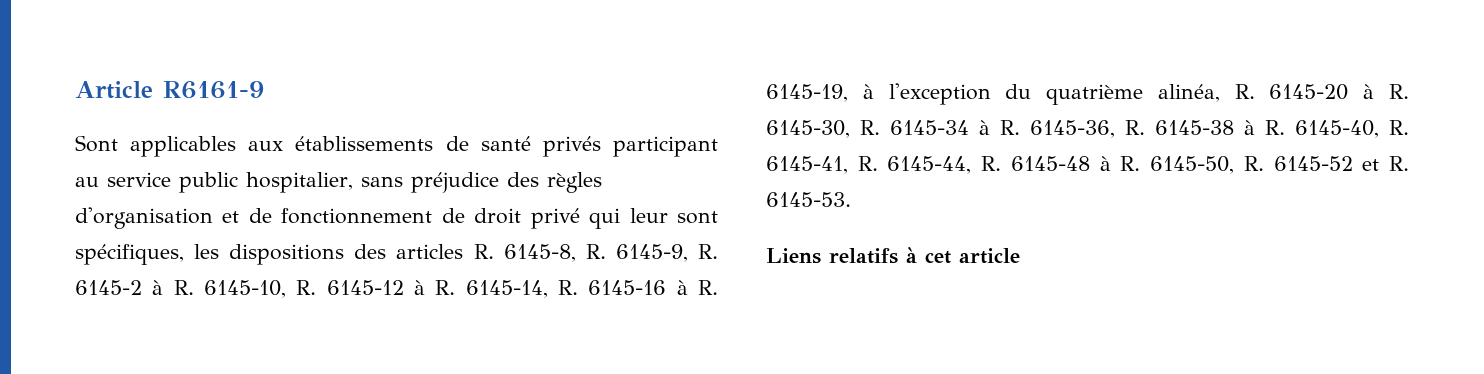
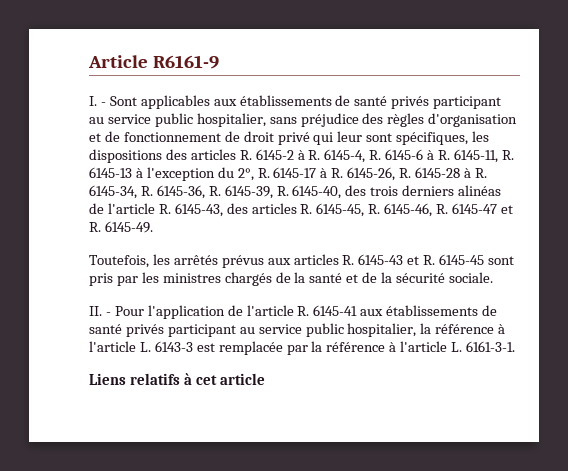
- Sont applicables aux établissements de santé privés participant au service public hospitalier, sans préjudice des règles d'organisation et de fonctionnement de droit privé qui leur sont spécifiques, les dispositions des articles R. 6145-8, R. 6145-9, R. 6145-2 à R. 6145-10, R. 6145-12 à R. 6145-14, R. 6145-16 à R. 6145-19, à l'exception du quatrième alinéa, R. 6145-20 à R. 6145-30, R. 6145-34 à R. 6145-36, R. 6145-38 à R. 6145-40, R. 6145-41, R. 6145-44, R. 6145-48 à R. 6145-50, R. 6145-52 et R. 6145-53.
+ I. - Sont applicables aux établissements de santé privés participant au service public hospitalier, sans préjudice des règles d'organisation et de fonctionnement de droit privé qui leur sont spécifiques, les dispositions des articles R. 6145-2 à R. 6145-4, R. 6145-6 à R. 6145-11, R. 6145-13 à l'exception du 2°, R. 6145-17 à R. 6145-26, R. 6145-28 à R. 6145-34, R. 6145-36, R. 6145-39, R. 6145-40, des trois derniers alinéas de l'article R. 6145-43, des articles R. 6145-45, R. 6145-46, R. 6145-47 et R. 6145-49.
+ Toutefois, les arrêtés prévus aux articles R. 6145-43 et R. 6145-45 sont pris par les ministres chargés de la santé et de la sécurité sociale.
+ II. - Pour l'application de l'article R. 6145-41 aux établissements de santé privés participant au service public hospitalier, la référence à l'article L. 6143-3 est remplacée par la référence à l'article L. 6161-3-1.

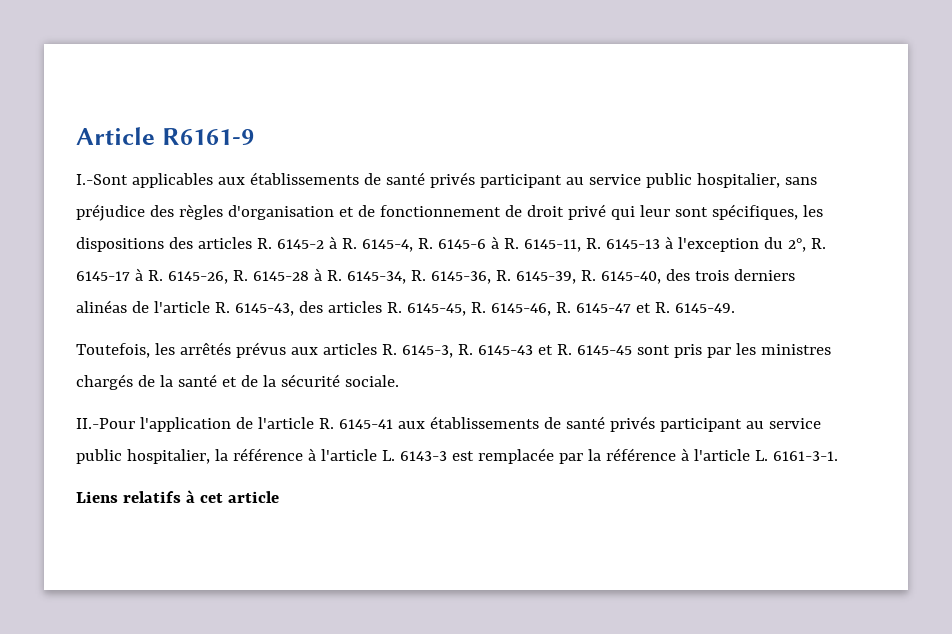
- I. - Sont applicables aux établissements de santé privés participant au service public hospitalier, sans préjudice des règles d'organisation et de fonctionnement de droit privé qui leur sont spécifiques, les dispositions des articles R. 6145-2 à R. 6145-4, R. 6145-6 à R. 6145-11, R. 6145-13 à l'exception du 2°, R. 6145-17 à R. 6145-26, R. 6145-28 à R. 6145-34, R. 6145-36, R. 6145-39, R. 6145-40, des trois derniers alinéas de l'article R. 6145-43, des articles R. 6145-45, R. 6145-46, R. 6145-47 et R. 6145-49.
+ I.-Sont applicables aux établissements de santé privés participant au service public hospitalier, sans préjudice des règles d'organisation et de fonctionnement de droit privé qui leur sont spécifiques, les dispositions des articles R. 6145-2 à R. 6145-4, R. 6145-6 à R. 6145-11, R. 6145-13 à l'exception du 2°, R. 6145-17 à R. 6145-26, R. 6145-28 à R. 6145-34, R. 6145-36, R. 6145-39, R. 6145-40, des trois derniers alinéas de l'article R. 6145-43, des articles R. 6145-45, R. 6145-46, R. 6145-47 et R. 6145-49.
- Toutefois, les arrêtés prévus aux articles R. 6145-43 et R. 6145-45 sont pris par les ministres chargés de la santé et de la sécurité sociale.
+ Toutefois, les arrêtés prévus aux articles R. 6145-3, R. 6145-43 et R. 6145-45 sont pris par les ministres chargés de la santé et de la sécurité sociale.
- II. - Pour l'application de l'article R. 6145-41 aux établissements de santé privés participant au service public hospitalier, la référence à l'article L. 6143-3 est remplacée par la référence à l'article L. 6161-3-1.
+ II.-Pour l'application de l'article R. 6145-41 aux établissements de santé privés participant au service public hospitalier, la référence à l'article L. 6143-3 est remplacée par la référence à l'article L. 6161-3-1.

